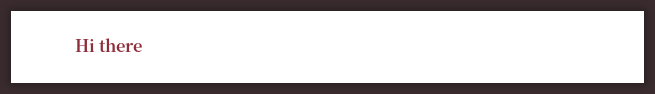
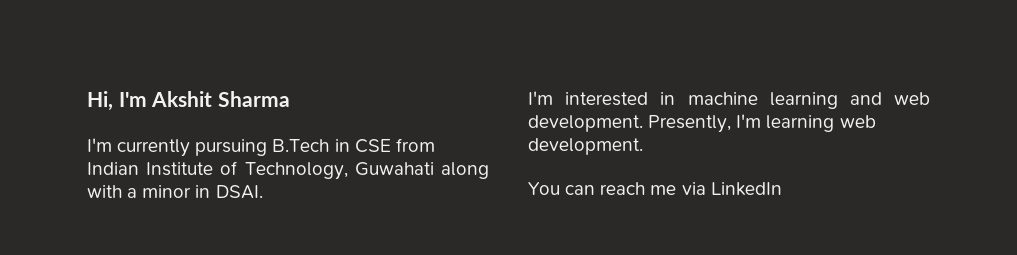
- Hi there
+ Hi, I'm Akshit Sharma
+ I'm currently pursuing B.Tech in CSE from Indian Institute of Technology, Guwahati along with a minor in DSAI.
+ I'm interested in machine learning and web development. Presently, I'm learning web development.
+ You can reach me via LinkedIn

